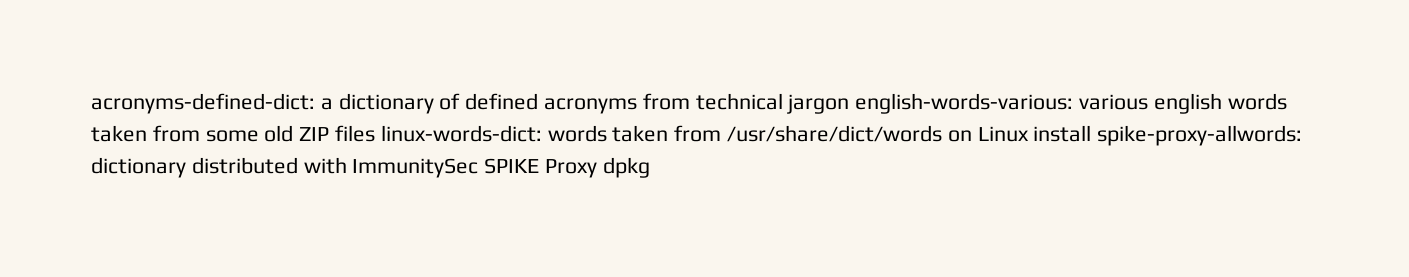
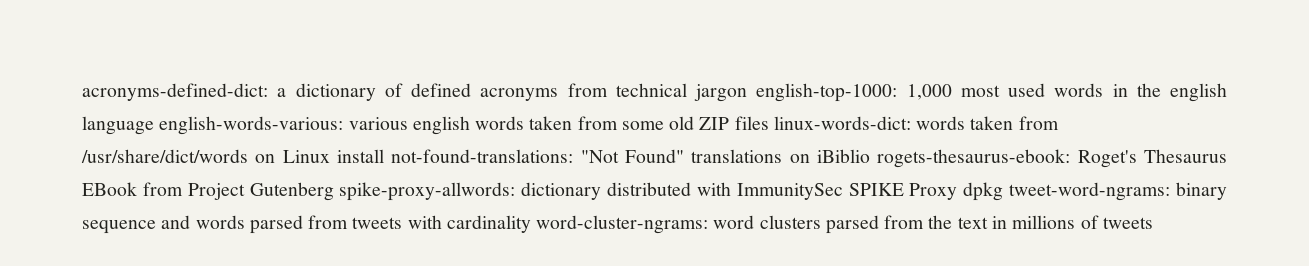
- acronyms-defined-dict: a dictionary of defined acronyms from technical jargon english-words-various: various english words taken from some old ZIP files linux-words-dict: words taken from /usr/share/dict/words on Linux install spike-proxy-allwords: dictionary distributed with ImmunitySec SPIKE Proxy dpkg
+ acronyms-defined-dict: a dictionary of defined acronyms from technical jargon english-top-1000: 1,000 most used words in the english language english-words-various: various english words taken from some old ZIP files linux-words-dict: words taken from /usr/share/dict/words on Linux install not-found-translations: "Not Found" translations on iBiblio rogets-thesaurus-ebook: Roget's Thesaurus EBook from Project Gutenberg spike-proxy-allwords: dictionary distributed with ImmunitySec SPIKE Proxy dpkg tweet-word-ngrams: binary sequence and words parsed from tweets with cardinality word-cluster-ngrams: word clusters parsed from the text in millions of tweets

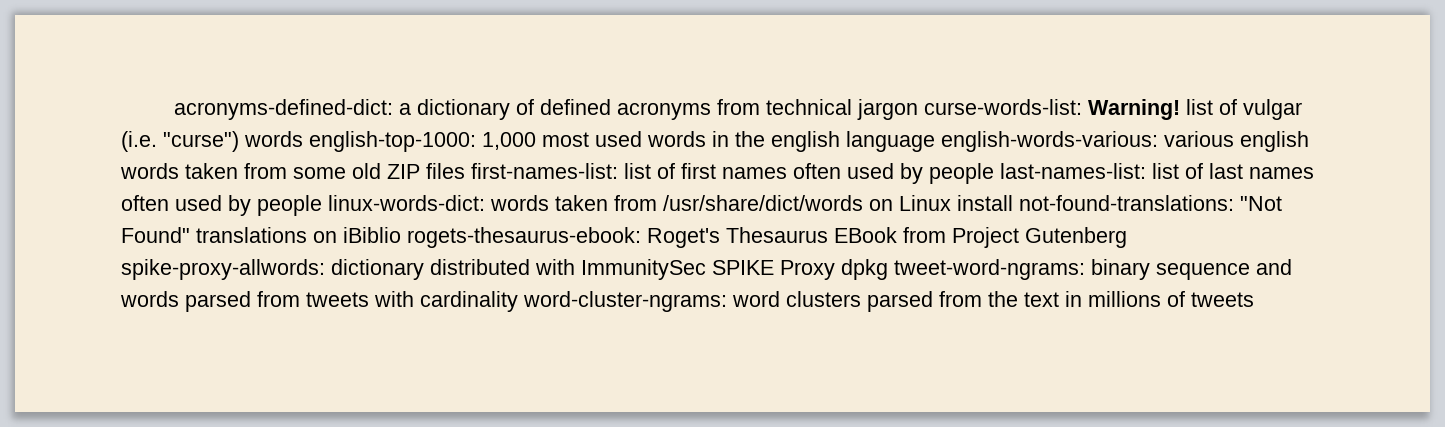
- a dictionary of defined acronyms from technical jargon english-top-1000:
+ a dictionary of defined acronyms from technical jargon curse-words-list: Warning! list of vulgar (i.e. "curse") words english-top-1000:
- various english words taken from some old ZIP files linux-words-dict:
+ various english words taken from some old ZIP files first-names-list: list of first names often used by people last-names-list: list of last names often used by people linux-words-dict:

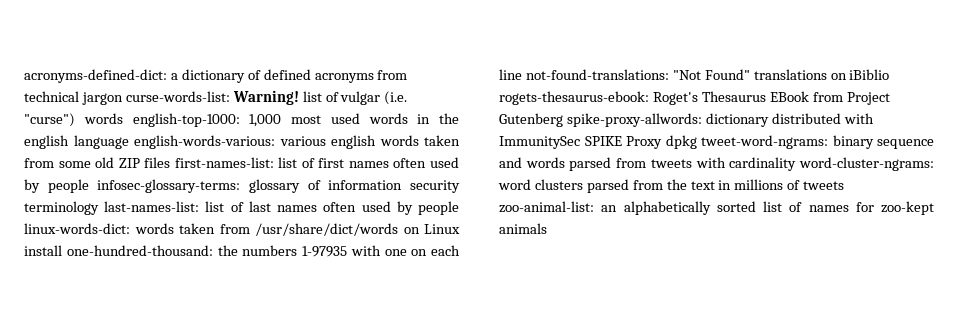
- list of first names often used by people last-names-list:
+ list of first names often used by people infosec-glossary-terms: glossary of information security terminology last-names-list:
- words taken from /usr/share/dict/words on Linux install not-found-translations:
+ words taken from /usr/share/dict/words on Linux install one-hundred-thousand: the numbers 1-97935 with one on each line not-found-translations:
- word clusters parsed from the text in millions of tweets
+ word clusters parsed from the text in millions of tweets zoo-animal-list: an alphabetically sorted list of names for zoo-kept animals

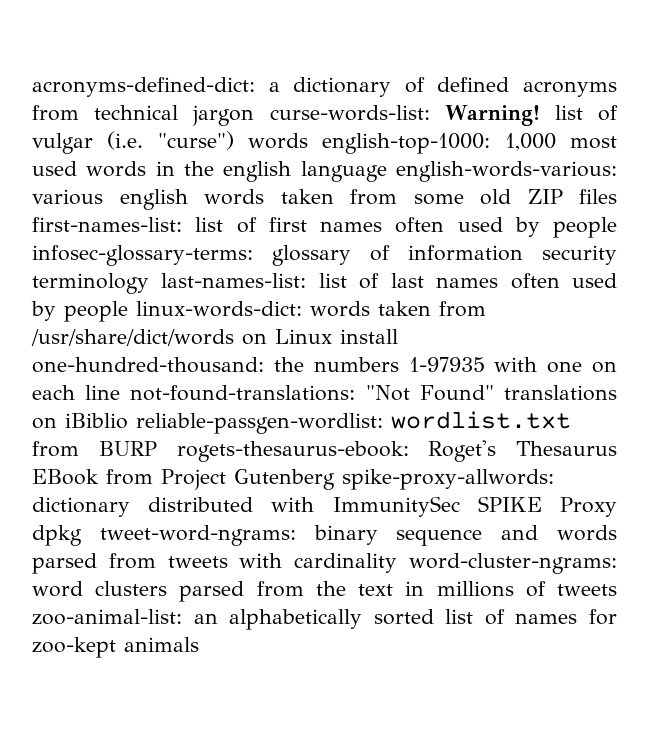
- "Not Found" translations on iBiblio rogets-thesaurus-ebook:
+ "Not Found" translations on iBiblio reliable-passgen-wordlist: wordlist.txt from BURP rogets-thesaurus-ebook:

